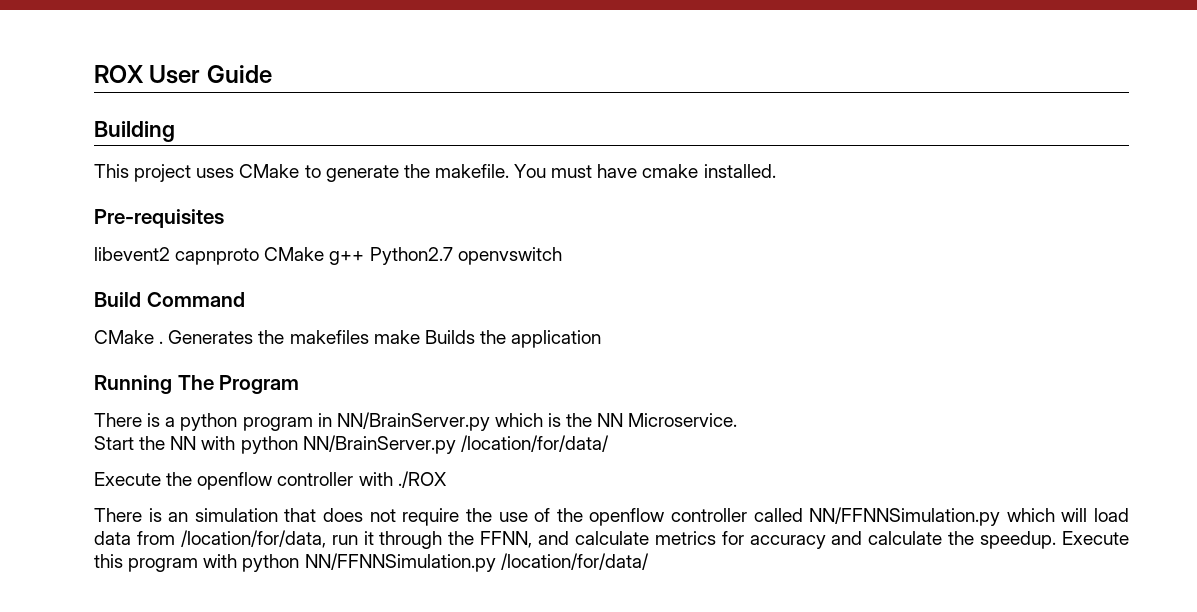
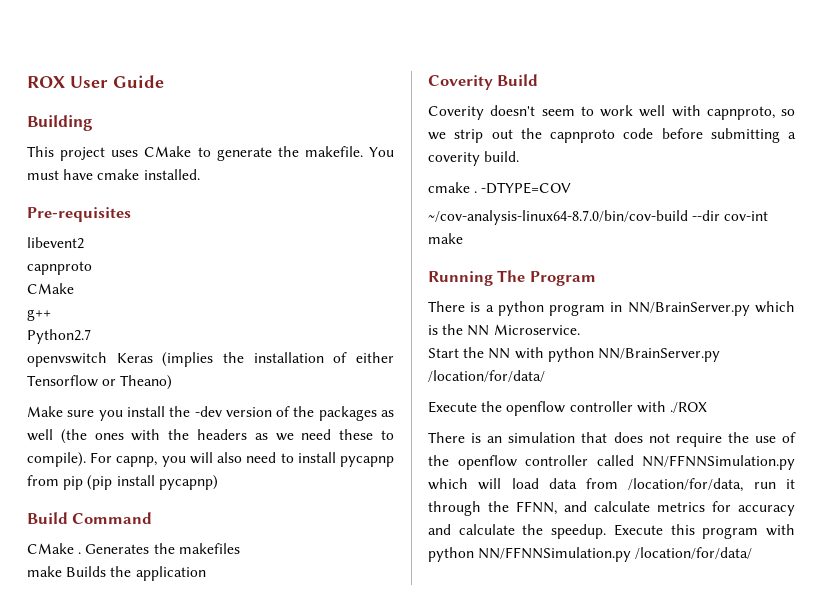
- libevent2 capnproto CMake g++ Python2.7 openvswitch
+ libevent2
+ capnproto
+ CMake
+ g++
+ Python2.7
+ openvswitch Keras (implies the installation of either Tensorflow or Theano)
+ Make sure you install the -dev version of the packages as well (the ones with the headers as we need these to compile). For capnp, you will also need to install pycapnp from pip (pip install pycapnp)
- Generates the makefiles make Builds the application
+ Generates the makefiles
+ make Builds the application
+ Coverity Build
+ Coverity doesn't seem to work well with capnproto, so we strip out the capnproto code before submitting a coverity build.
+ cmake . -DTYPE=COV
+ ~/cov-analysis-linux64-8.7.0/bin/cov-build --dir cov-int make

